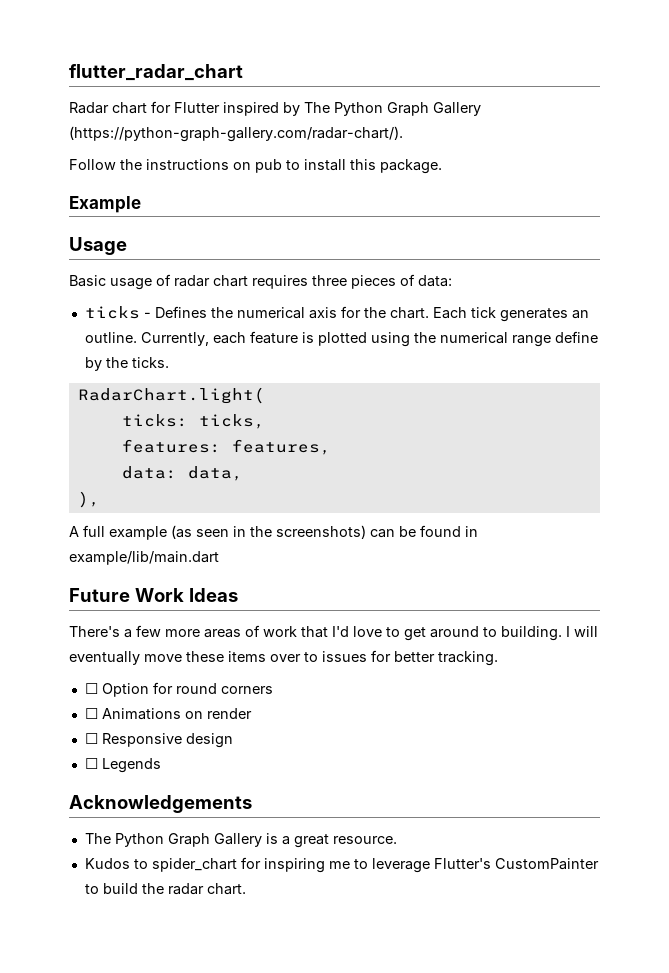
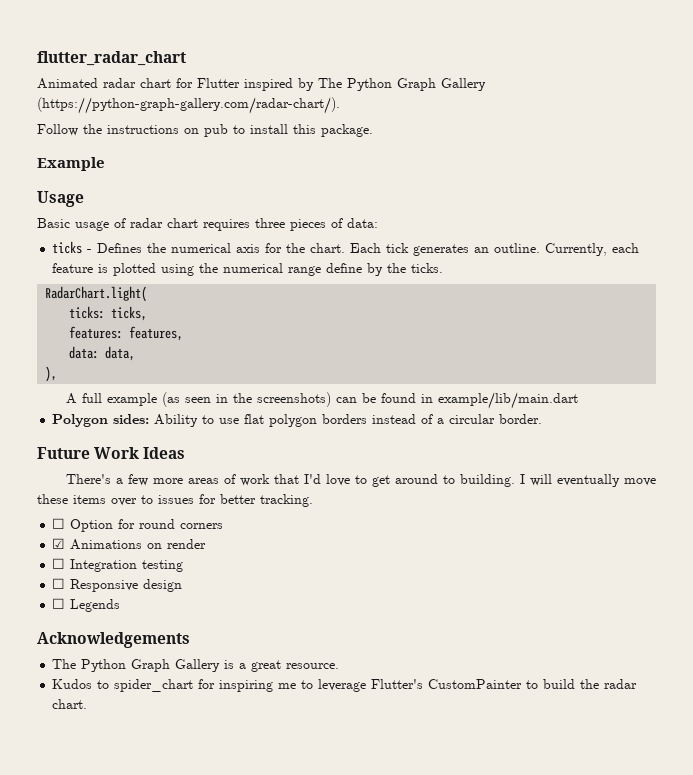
- Radar chart for Flutter inspired by The Python Graph Gallery (https://python-graph-gallery.com/radar-chart/).
+ Animated radar chart for Flutter inspired by The Python Graph Gallery (https://python-graph-gallery.com/radar-chart/).
+ Polygon sides: Ability to use flat polygon borders instead of a circular border.
- ☐ Animations on render
+ ☑ Animations on render
+ ☐ Integration testing

